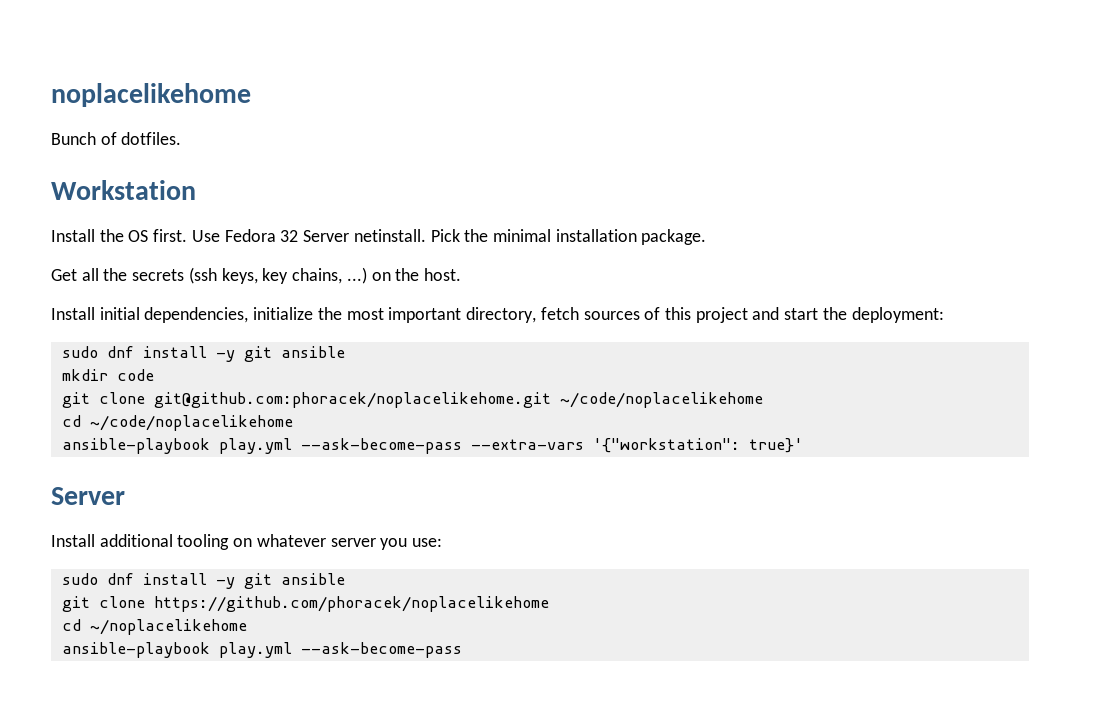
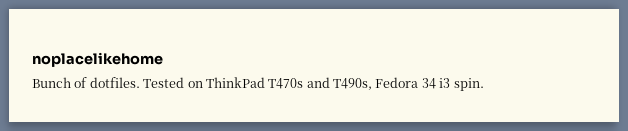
- Bunch of dotfiles.
- Workstation
- Install the OS first. Use Fedora 32 Server netinstall. Pick the minimal installation package.
- Get all the secrets (ssh keys, key chains, ...) on the host.
- Install initial dependencies, initialize the most important directory, fetch sources of this project and start the deployment:
- sudo dnf install -y git ansible
- mkdir code
- git clone git@github.com:phoracek/noplacelikehome.git ~/code/noplacelikehome
- cd ~/code/noplacelikehome
- ansible-playbook play.yml --ask-become-pass --extra-vars '{"workstation": true}'
- Server
- Install additional tooling on whatever server you use:
- sudo dnf install -y git ansible
- git clone https://github.com/phoracek/noplacelikehome
- cd ~/noplacelikehome
- ansible-playbook play.yml --ask-become-pass
+ Bunch of dotfiles. Tested on ThinkPad T470s and T490s, Fedora 34 i3 spin.

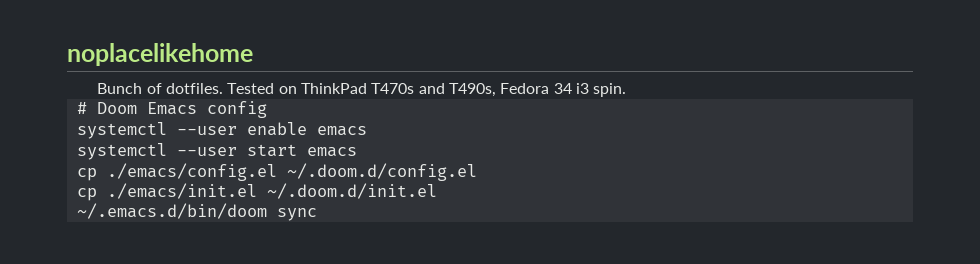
+ # Doom Emacs config
+ systemctl --user enable emacs
+ systemctl --user start emacs
+ cp ./emacs/config.el ~/.doom.d/config.el
+ cp ./emacs/init.el ~/.doom.d/init.el
+ ~/.emacs.d/bin/doom sync

